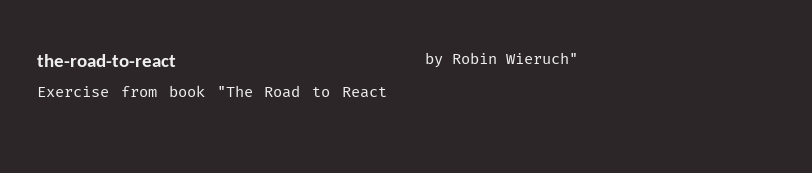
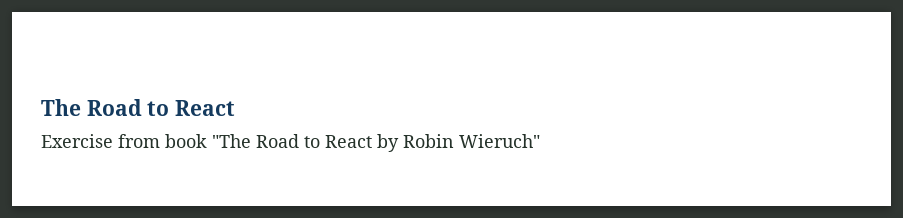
- the-road-to-react
+ The Road to React

